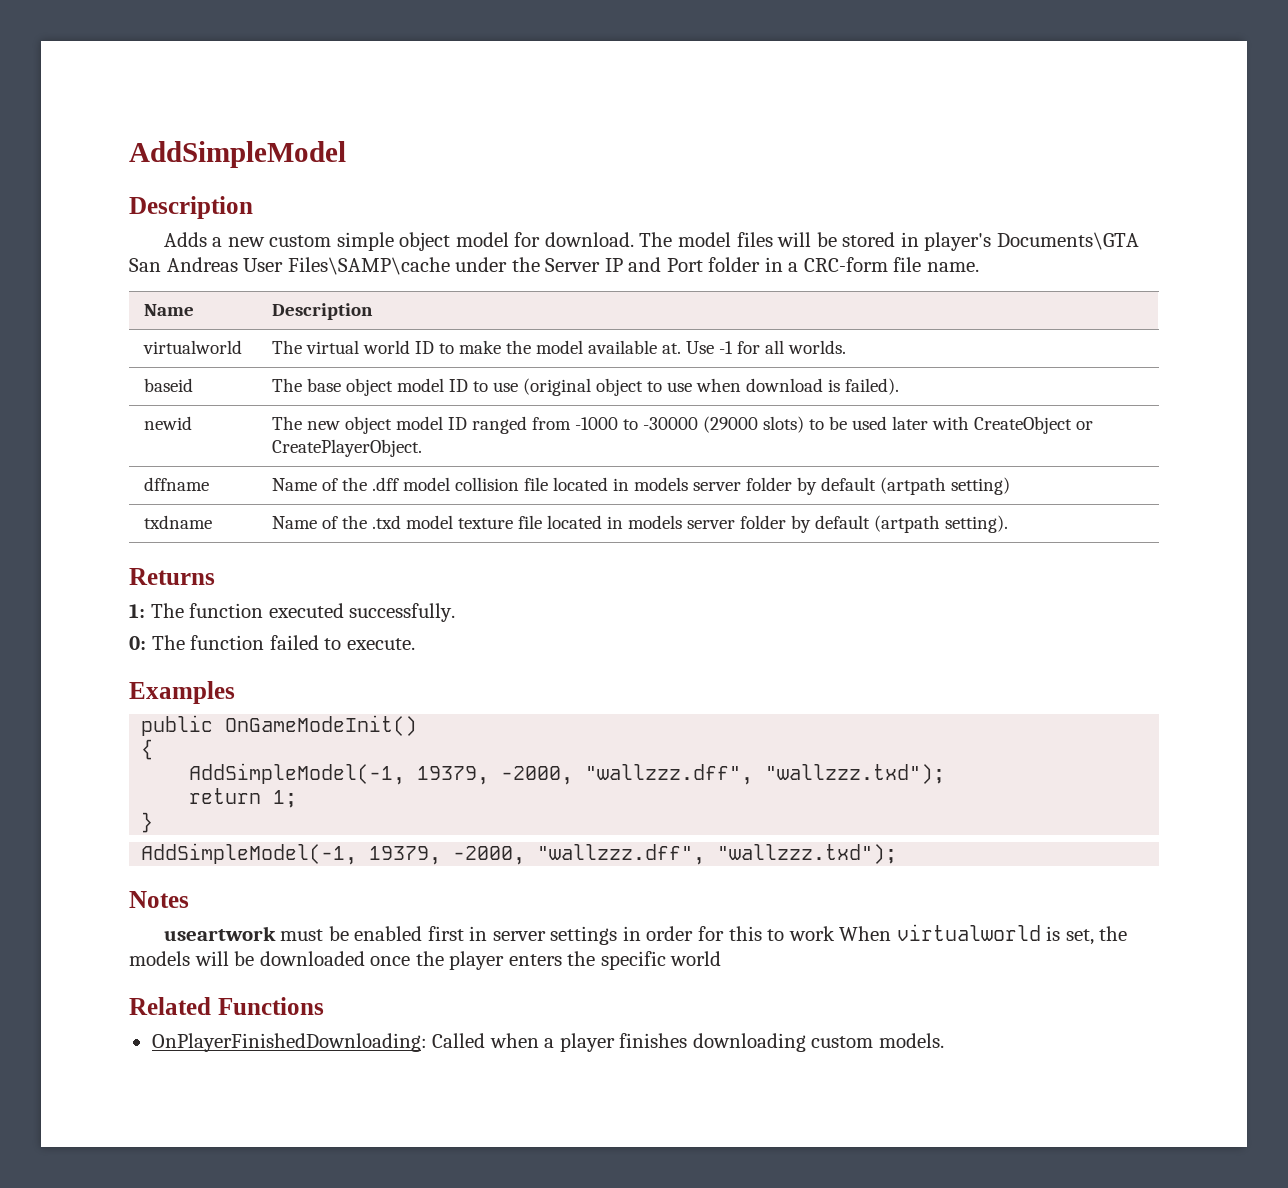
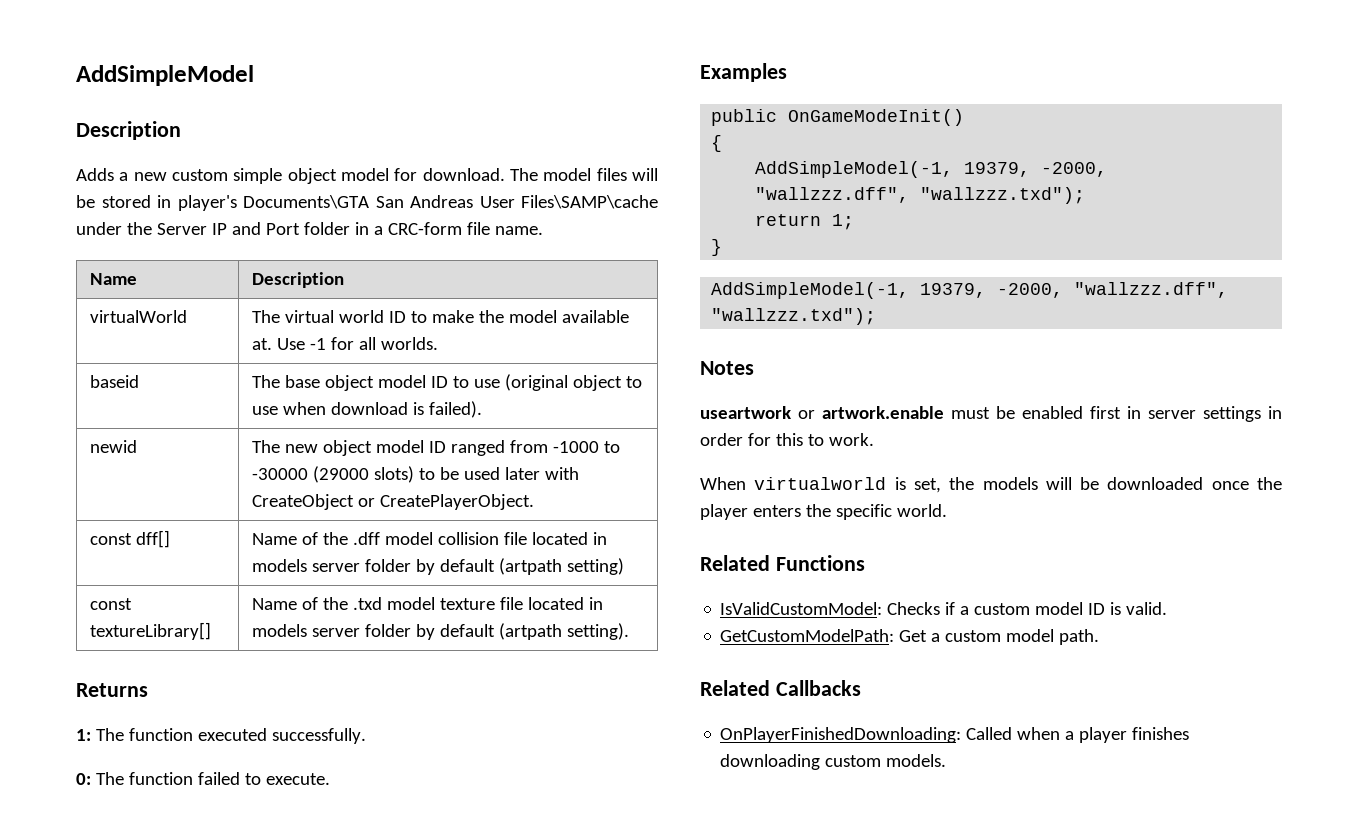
- virtualworld | The virtual world ID to make the model available at. Use -1 for all worlds.
+ virtualWorld | The virtual world ID to make the model available at. Use -1 for all worlds.
- dffname | Name of the .dff model collision file located in models server folder by default (artpath setting)
+ const dff[] | Name of the .dff model collision file located in models server folder by default (artpath setting)
- txdname | Name of the .txd model texture file located in models server folder by default (artpath setting).
+ const textureLibrary[] | Name of the .txd model texture file located in models server folder by default (artpath setting).
- useartwork must be enabled first in server settings in order for this to work When virtualworld is set, the models will be downloaded once the player enters the specific world
+ useartwork or artwork.enable must be enabled first in server settings in order for this to work.
+ When virtualworld is set, the models will be downloaded once the player enters the specific world.
+ IsValidCustomModel: Checks if a custom model ID is valid.
+ GetCustomModelPath: Get a custom model path.
+ Related Callbacks

